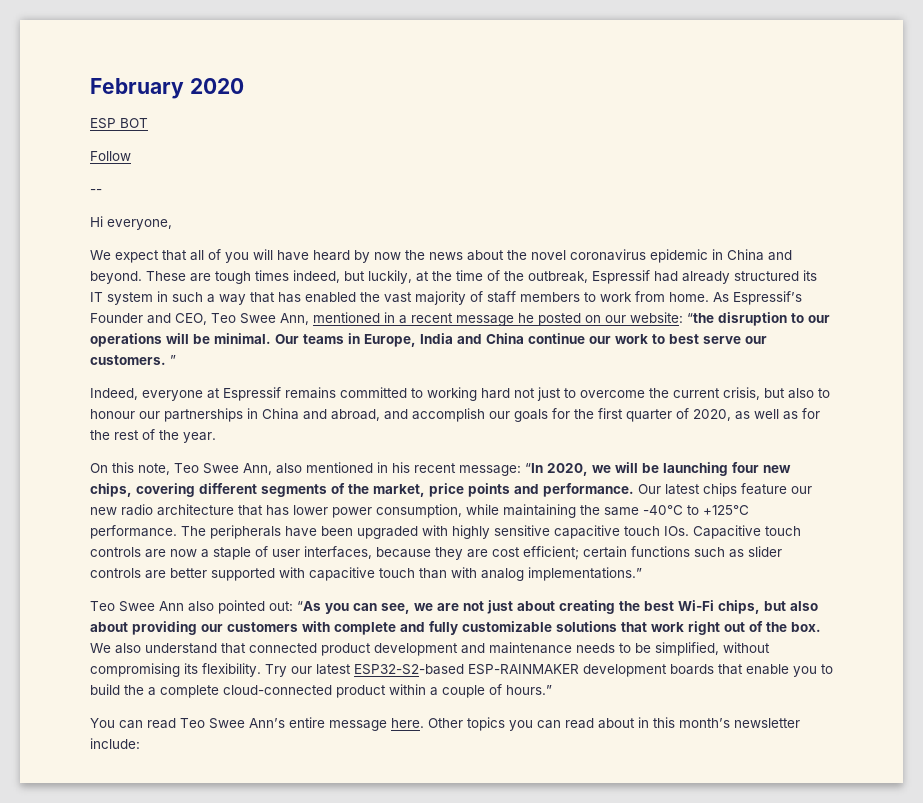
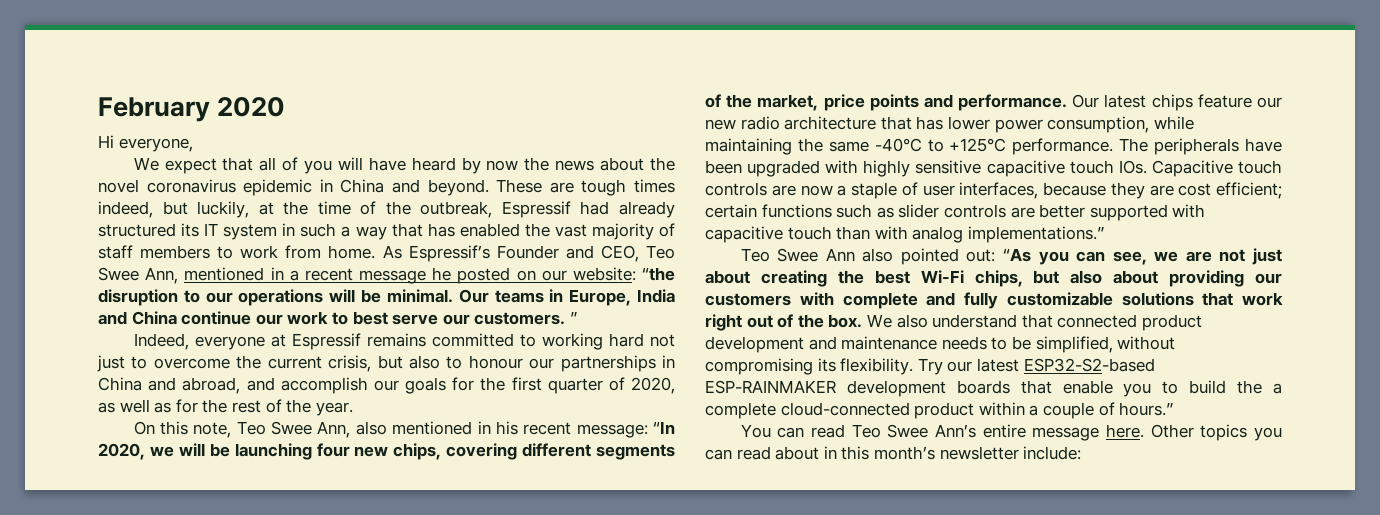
- ESP BOT
- Follow
- --

